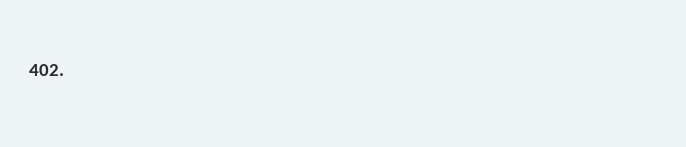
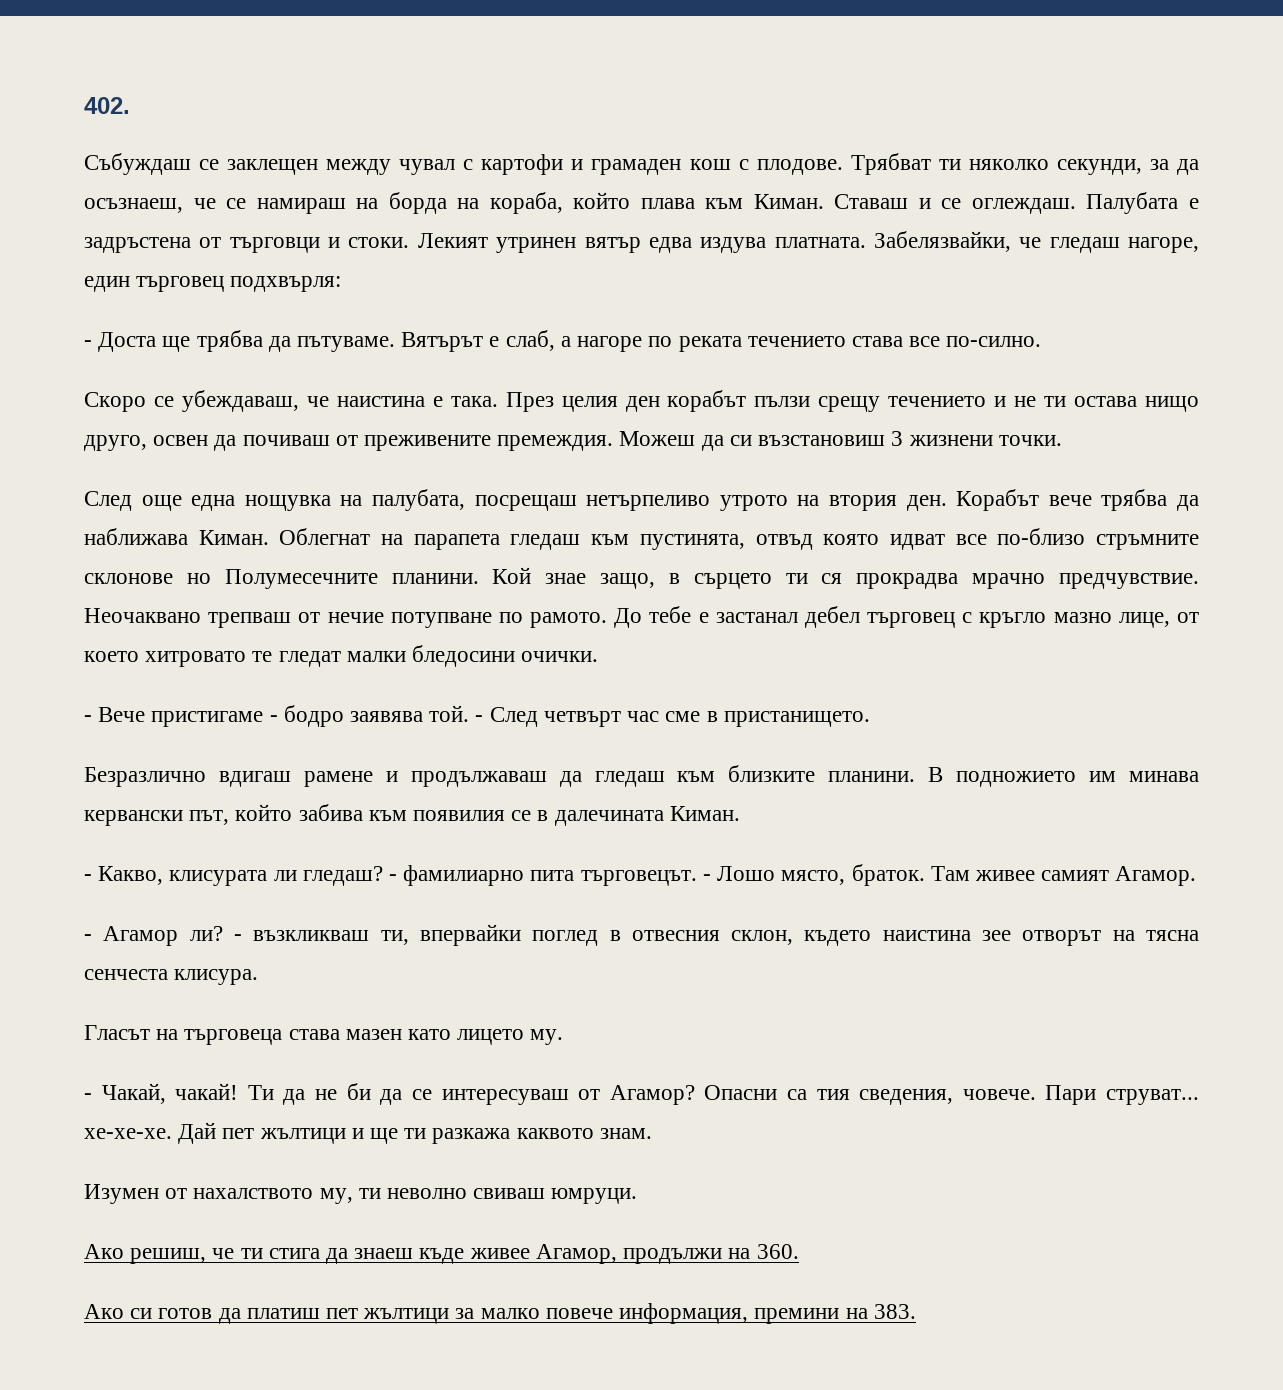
+ Събуждаш се заклещен между чувал с картофи и грамаден кош с плодове. Трябват ти няколко секунди, за да осъзнаеш, че се намираш на борда на кораба, който плава към Киман. Ставаш и се оглеждаш. Палубата е задръстена от търговци и стоки. Лекият утринен вятър едва издува платната. Забелязвайки, че гледаш нагоре, един търговец подхвърля:
+ - Доста ще трябва да пътуваме. Вятърът е слаб, а нагоре по реката течението става все по-силно.
+ Скоро се убеждаваш, че наистина е така. През целия ден корабът пълзи срещу течението и не ти остава нищо друго, освен да почиваш от преживените премеждия. Можеш да си възстановиш 3 жизнени точки.
+ След още една нощувка на палубата, посрещаш нетърпеливо утрото на втория ден. Корабът вече трябва да наближава Киман. Облегнат на парапета гледаш към пустинята, отвъд която идват все по-близо стръмните склонове но Полумесечните планини. Кой знае защо, в сърцето ти ся прокрадва мрачно предчувствие. Неочаквано трепваш от нечие потупване по рамото. До тебе е застанал дебел търговец с кръгло мазно лице, от което хитровато те гледат малки бледосини очички.
+ - Вече пристигаме - бодро заявява той. - След четвърт час сме в пристанището.
+ Безразлично вдигаш рамене и продължаваш да гледаш към близките планини. В подножието им минава кервански път, който забива към появилия се в далечината Киман.
+ - Какво, клисурата ли гледаш? - фамилиарно пита търговецът. - Лошо място, браток. Там живее самият Агамор.
+ - Агамор ли? - възкликваш ти, впервайки поглед в отвесния склон, където наистина зее отворът на тясна сенчеста клисура.
+ Гласът на търговеца става мазен като лицето му.
+ - Чакай, чакай! Ти да не би да се интересуваш от Агамор? Опасни са тия сведения, човече. Пари струват... хе-хе-хе. Дай пет жълтици и ще ти разкажа каквото знам.
+ Изумен от нахалството му, ти неволно свиваш юмруци.
+ Ако решиш, че ти стига да знаеш къде живее Агамор, продължи на 360.
+ Ако си готов да платиш пет жълтици за малко повече информация, премини на 383.

